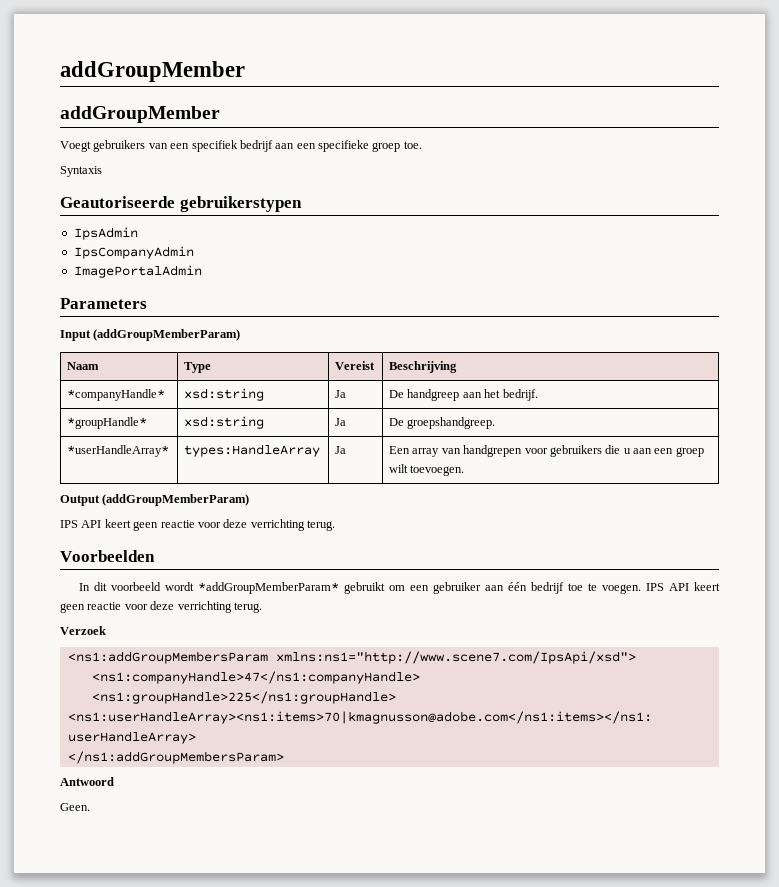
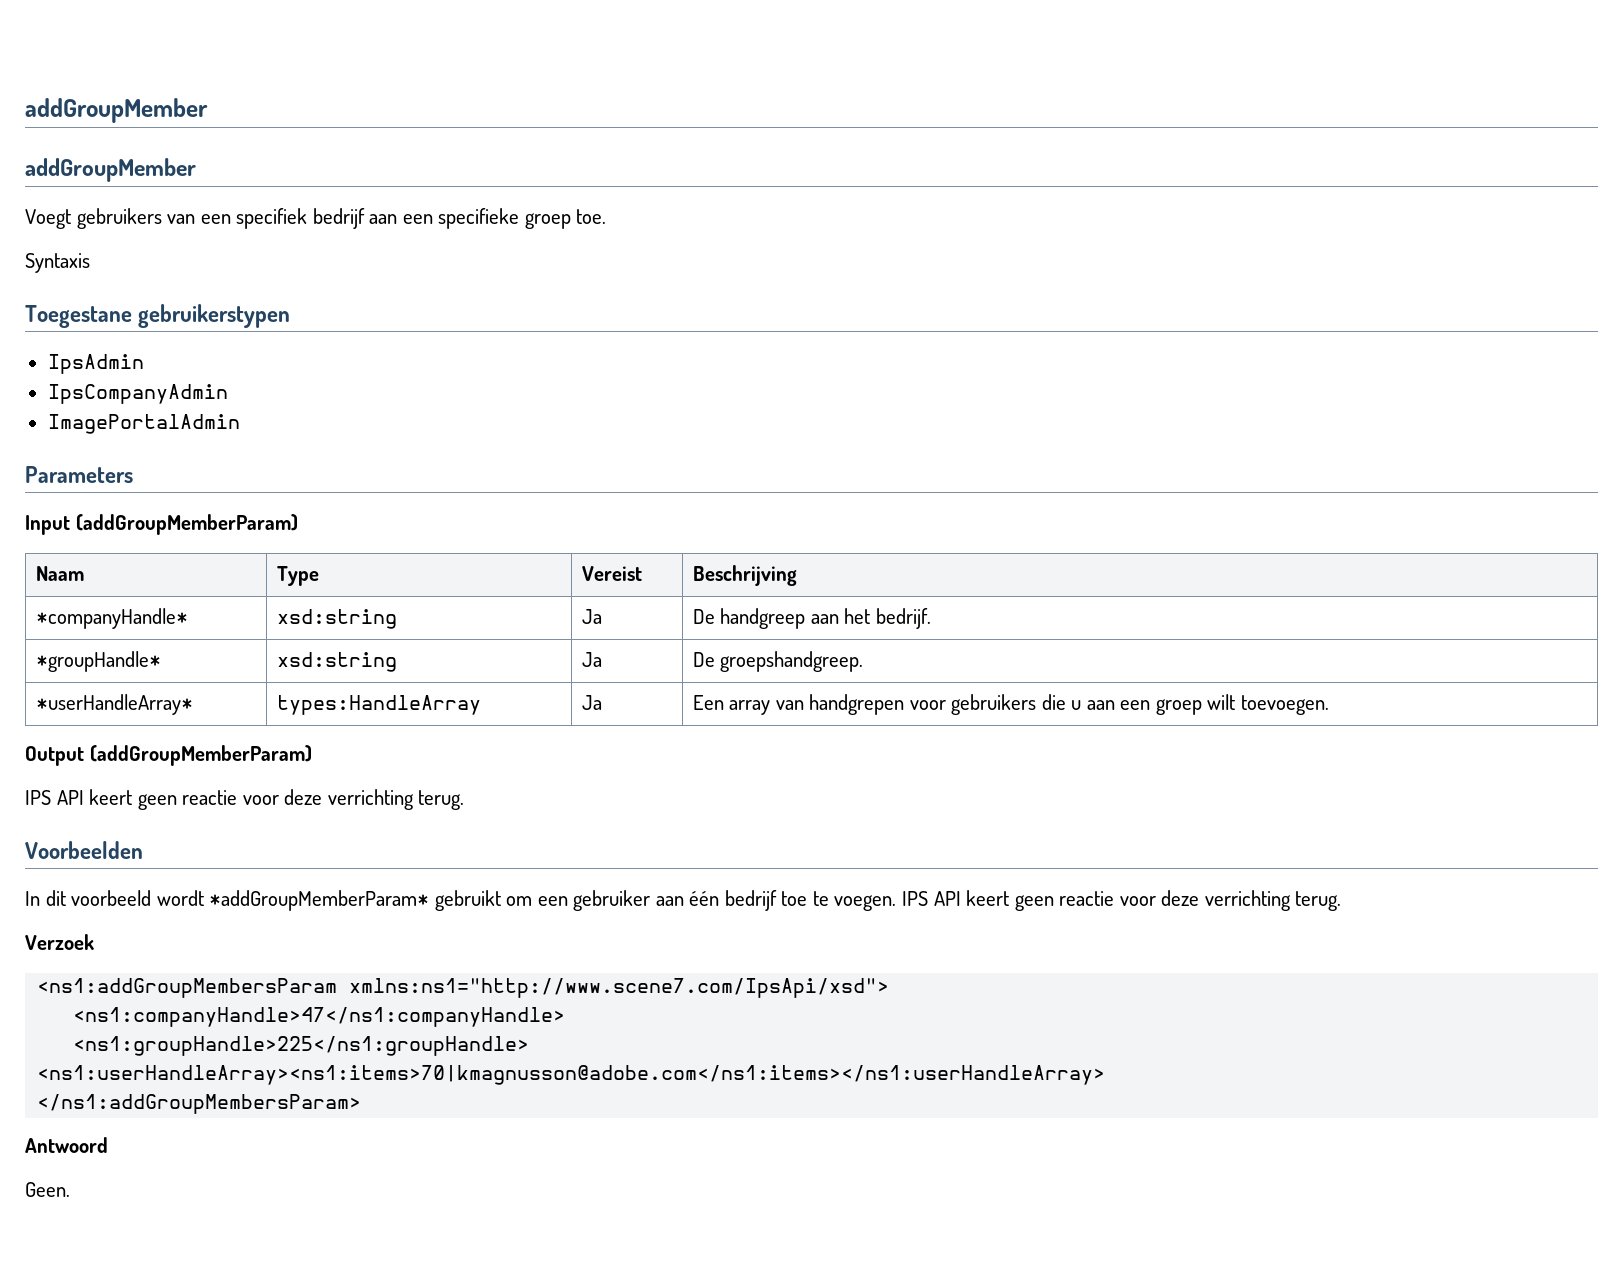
- Geautoriseerde gebruikerstypen
+ Toegestane gebruikerstypen

